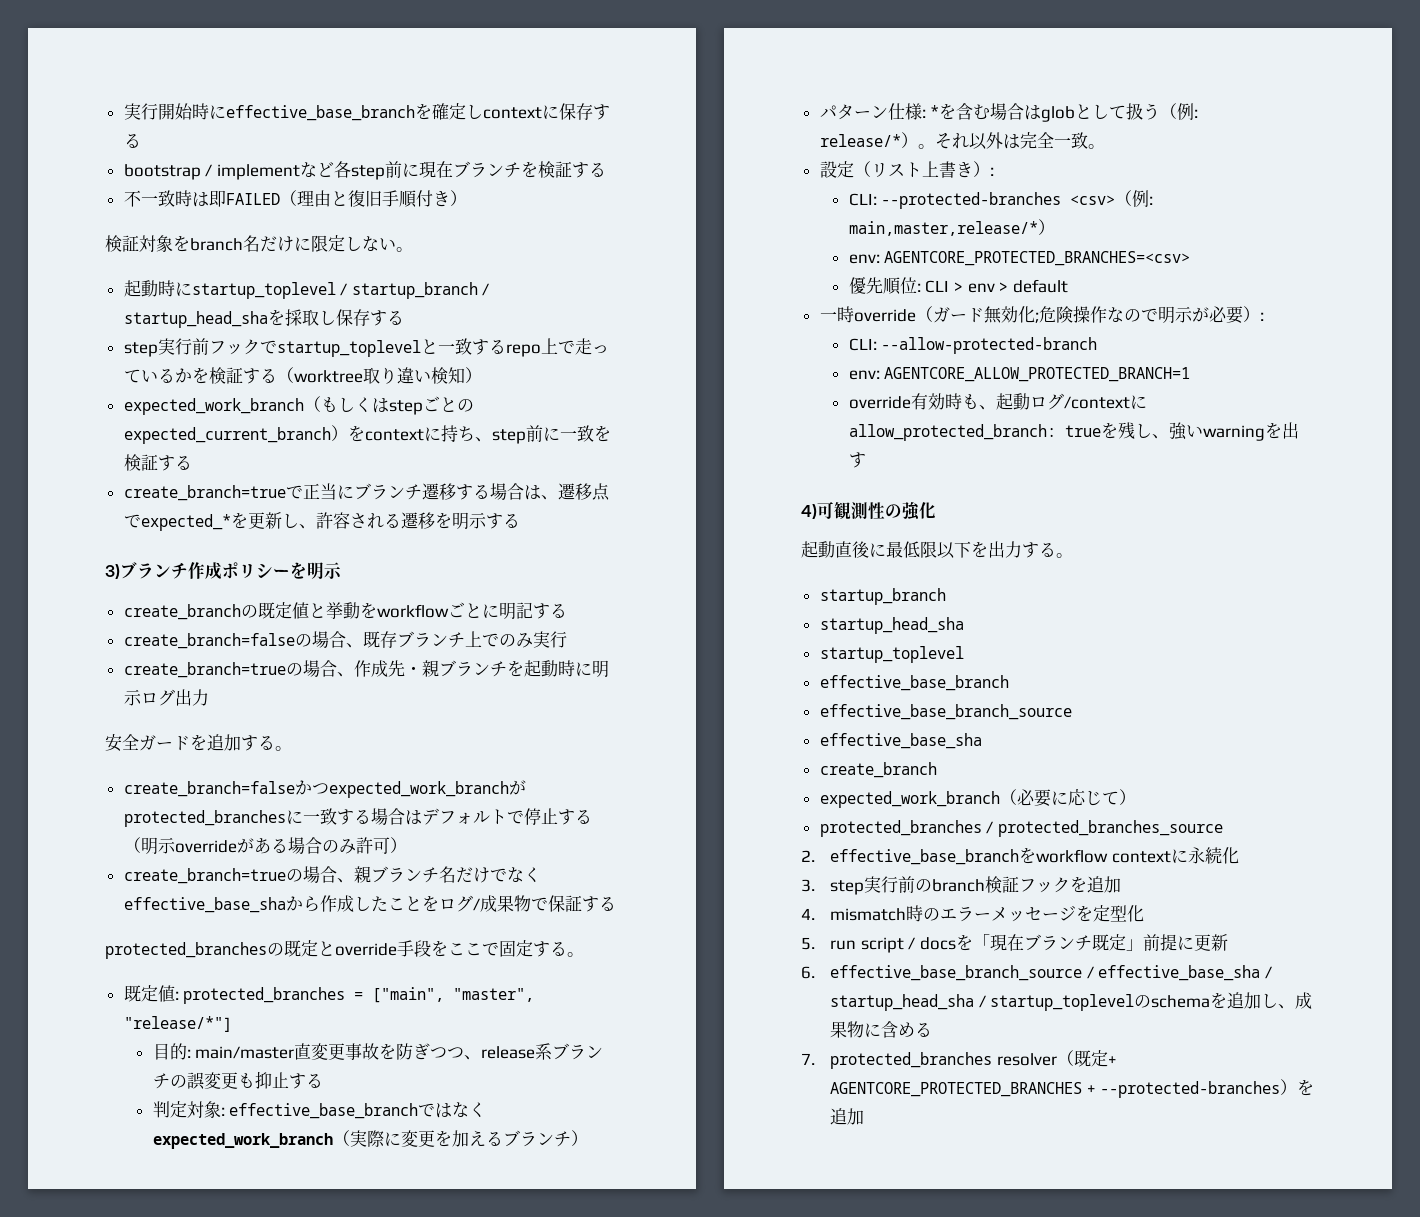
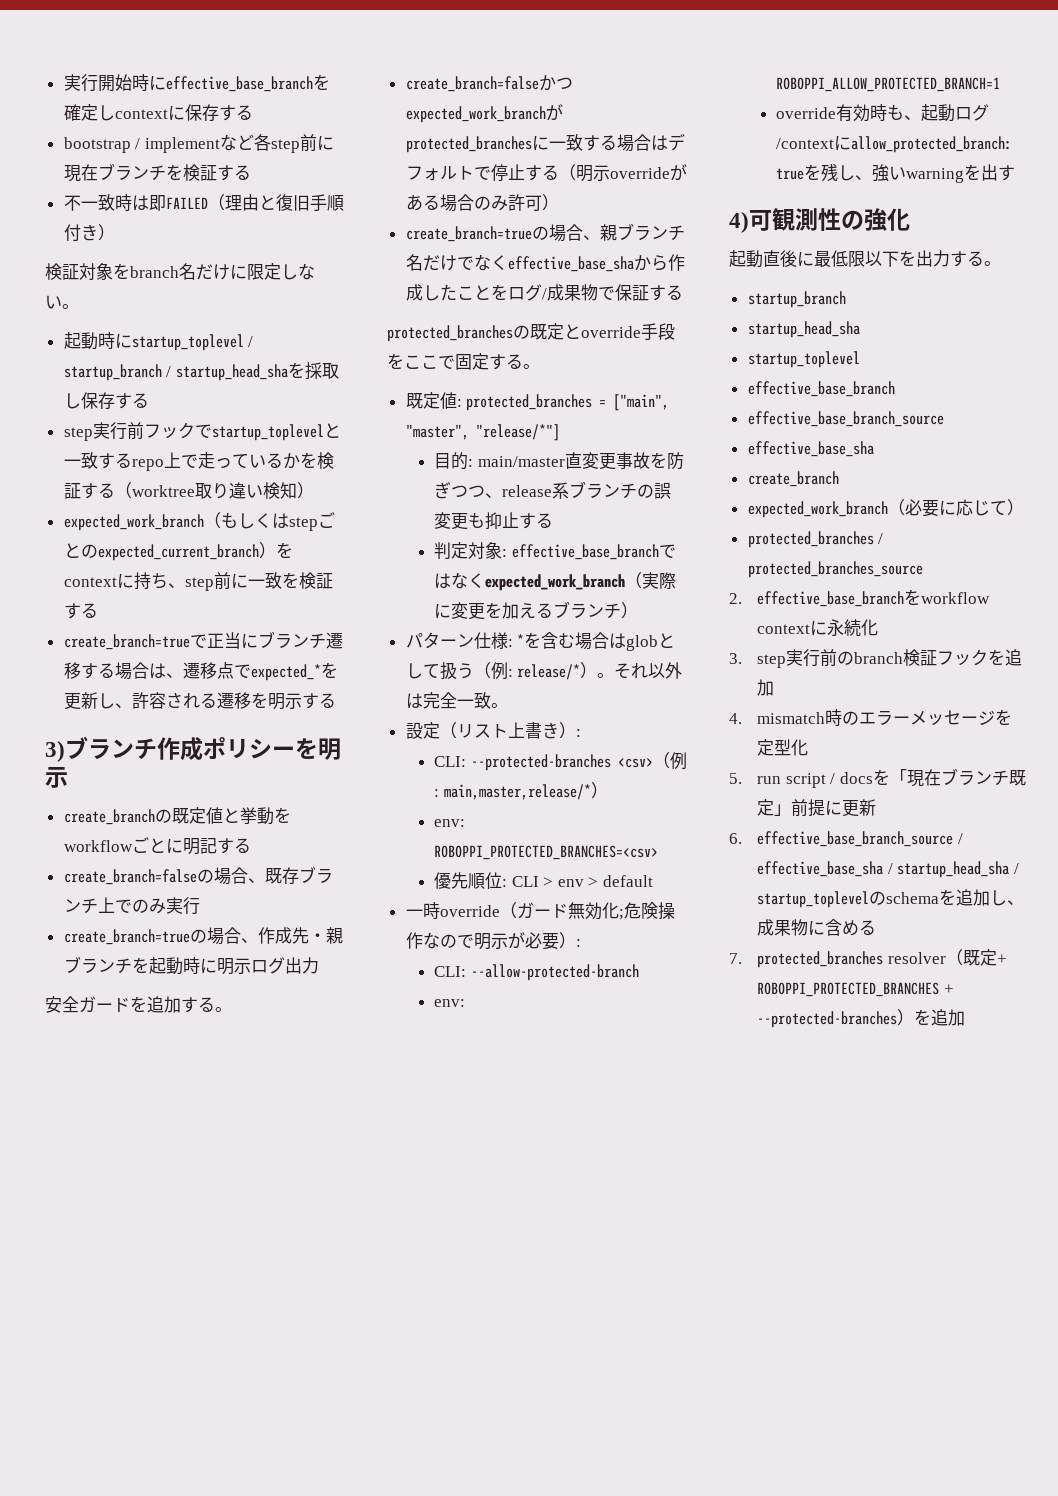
- env: AGENTCORE_PROTECTED_BRANCHES=<csv>
+ env: ROBOPPI_PROTECTED_BRANCHES=<csv>
- env: AGENTCORE_ALLOW_PROTECTED_BRANCH=1
+ env: ROBOPPI_ALLOW_PROTECTED_BRANCH=1
- 7. protected_branches resolver（既定+ AGENTCORE_PROTECTED_BRANCHES + --protected-branches）を追加
+ 7. protected_branches resolver（既定+ ROBOPPI_PROTECTED_BRANCHES + --protected-branches）を追加

